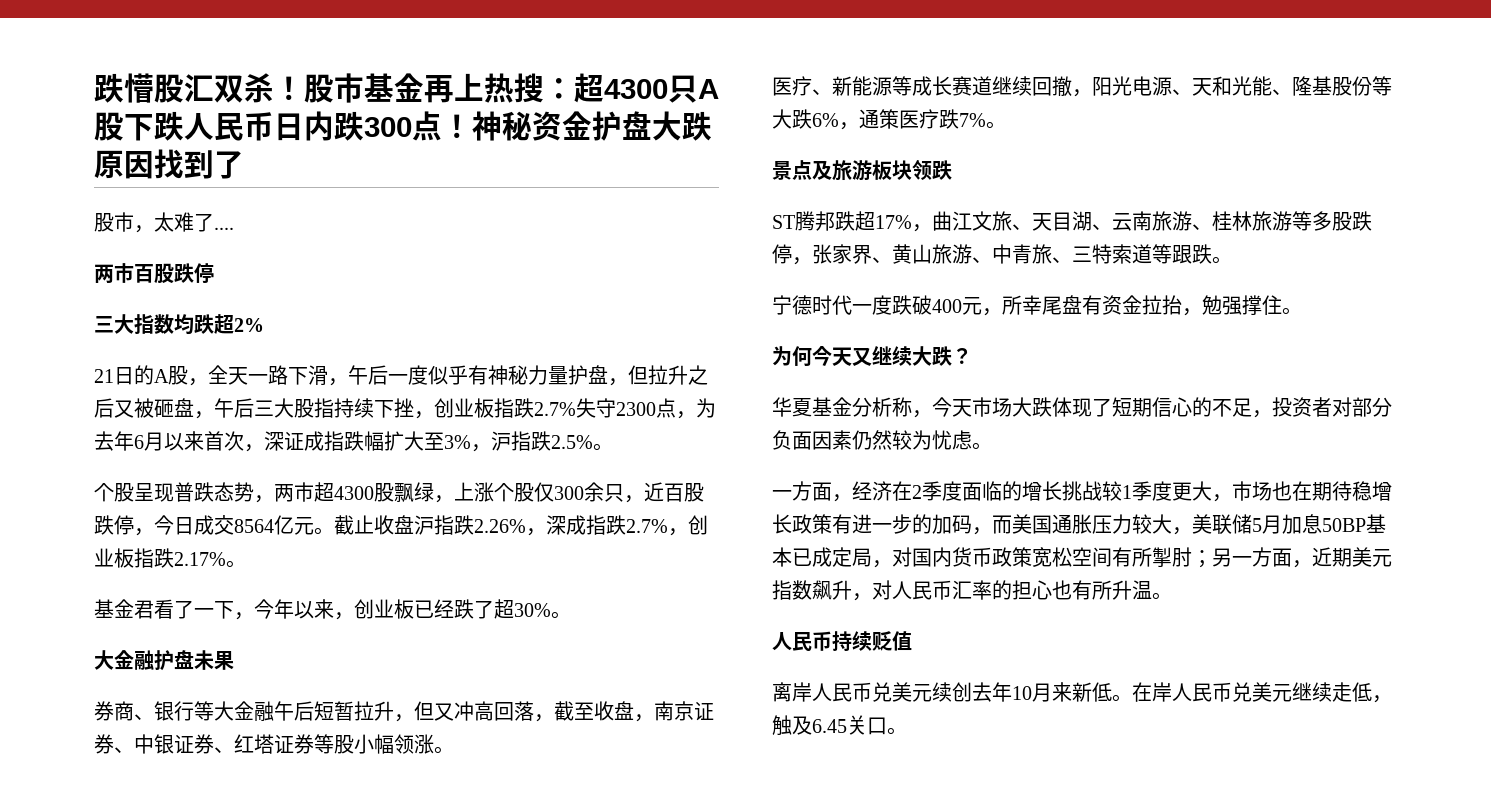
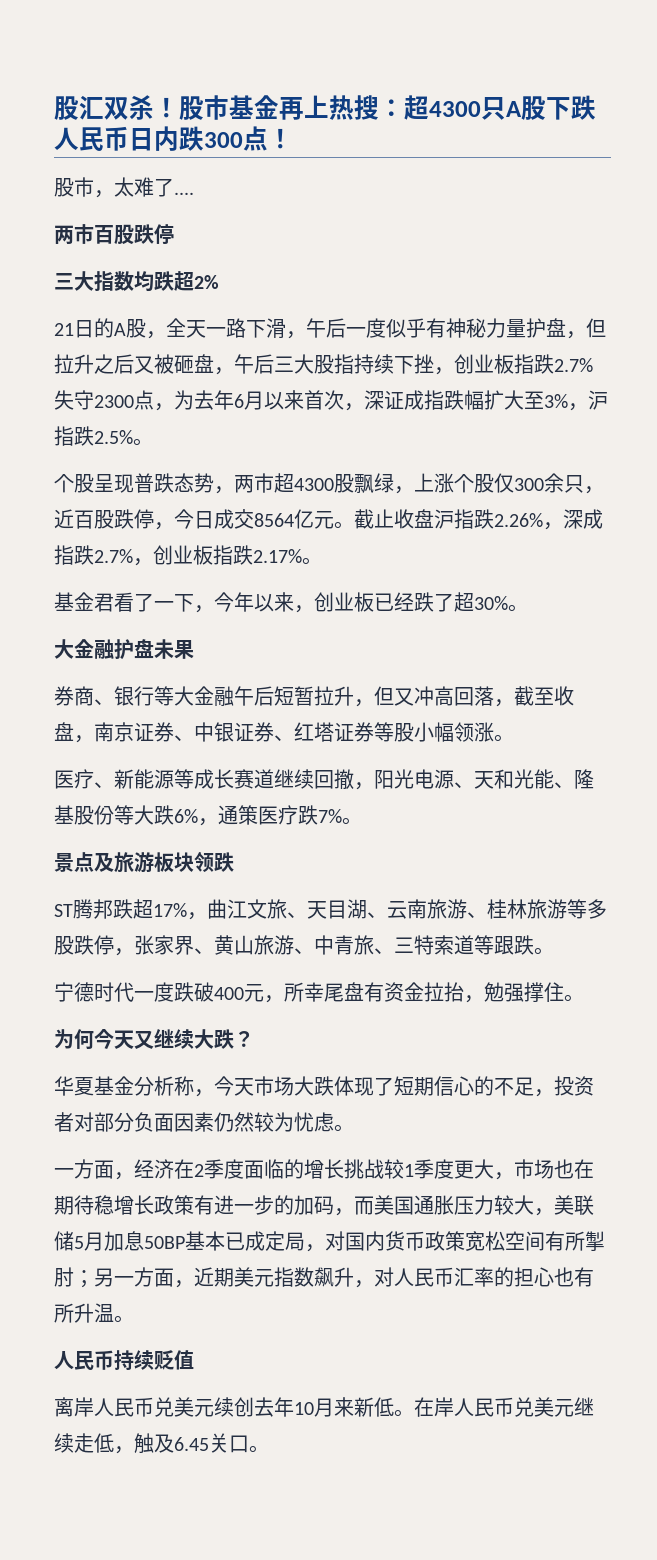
- 跌懵股汇双杀！
+ 股汇双杀！
- 神秘资金护盘大跌原因找到了

